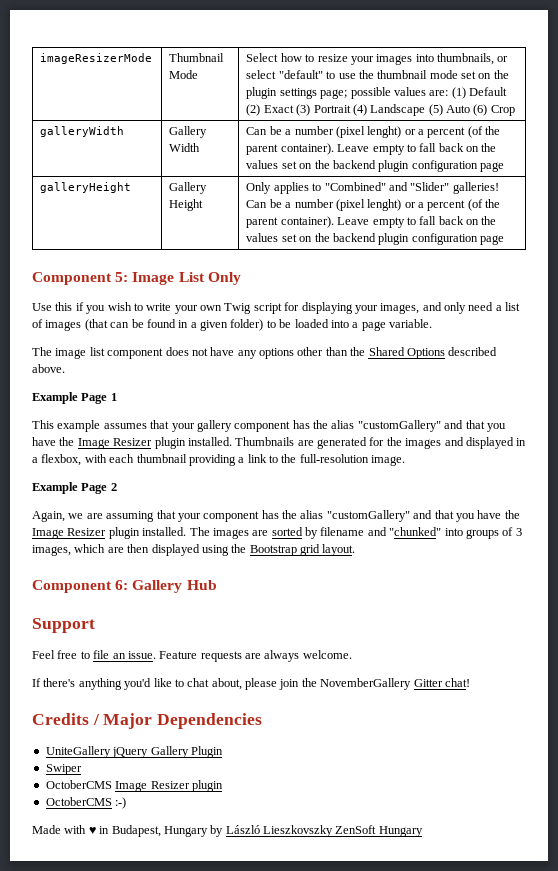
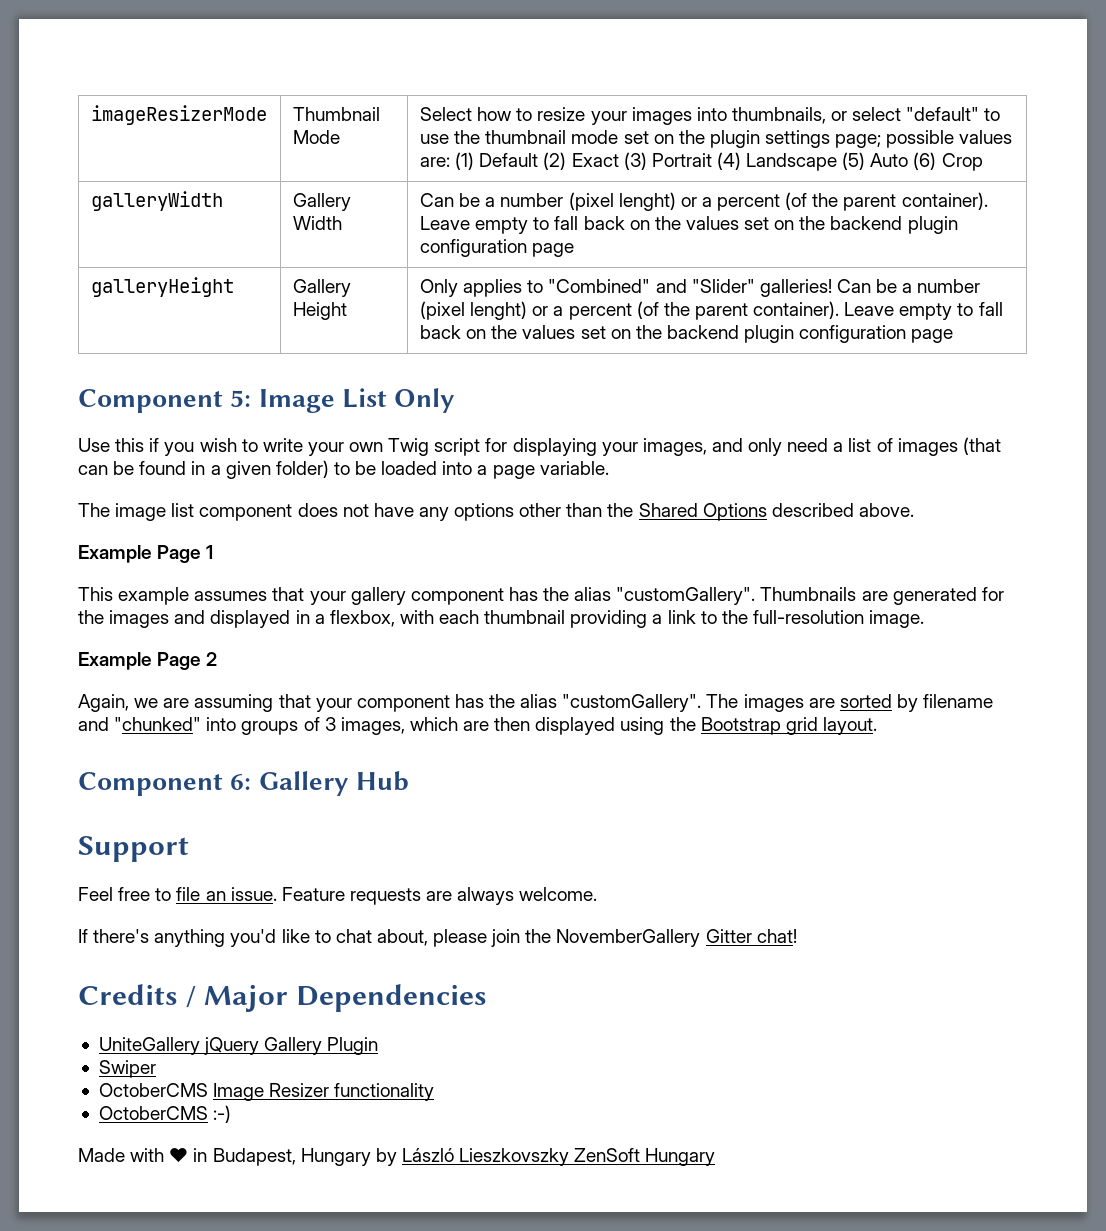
- This example assumes that your gallery component has the alias "customGallery" and that you have the Image Resizer plugin installed.
+ This example assumes that your gallery component has the alias "customGallery".
- Again, we are assuming that your component has the alias "customGallery" and that you have the Image Resizer plugin installed.
+ Again, we are assuming that your component has the alias "customGallery".
- OctoberCMS Image Resizer plugin
+ OctoberCMS Image Resizer functionality

